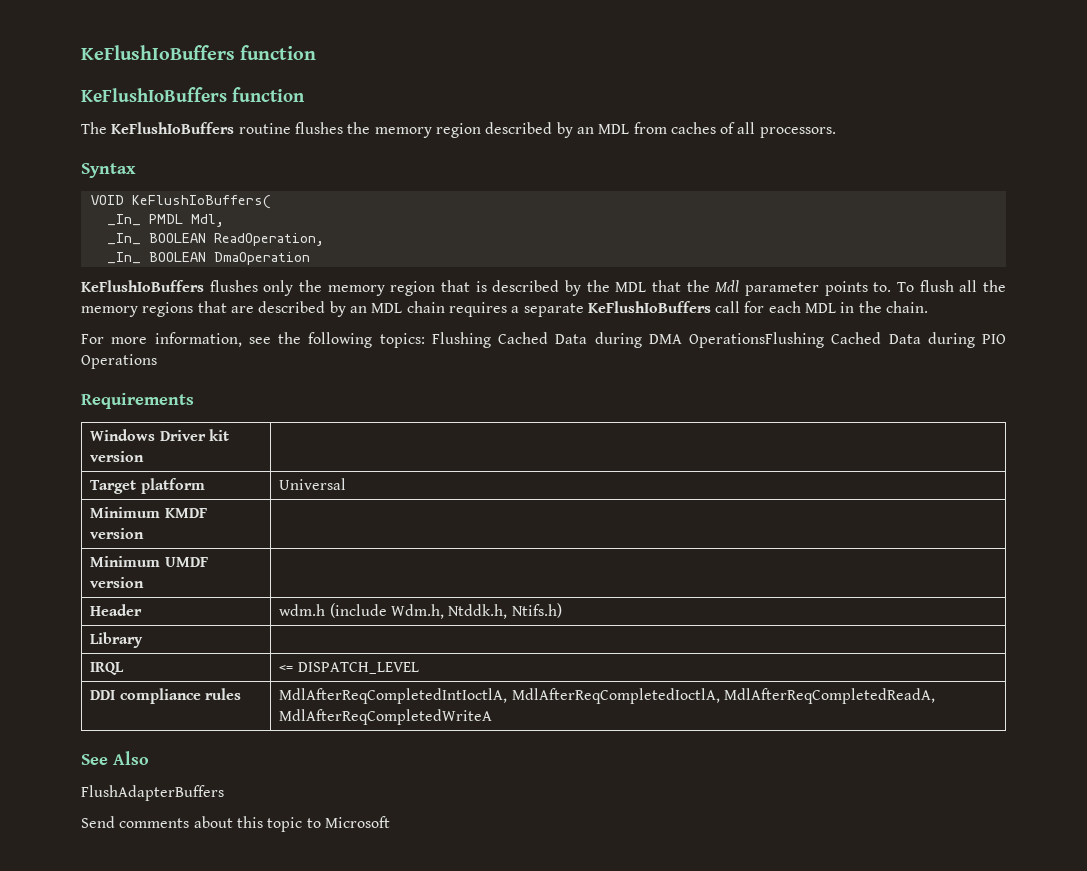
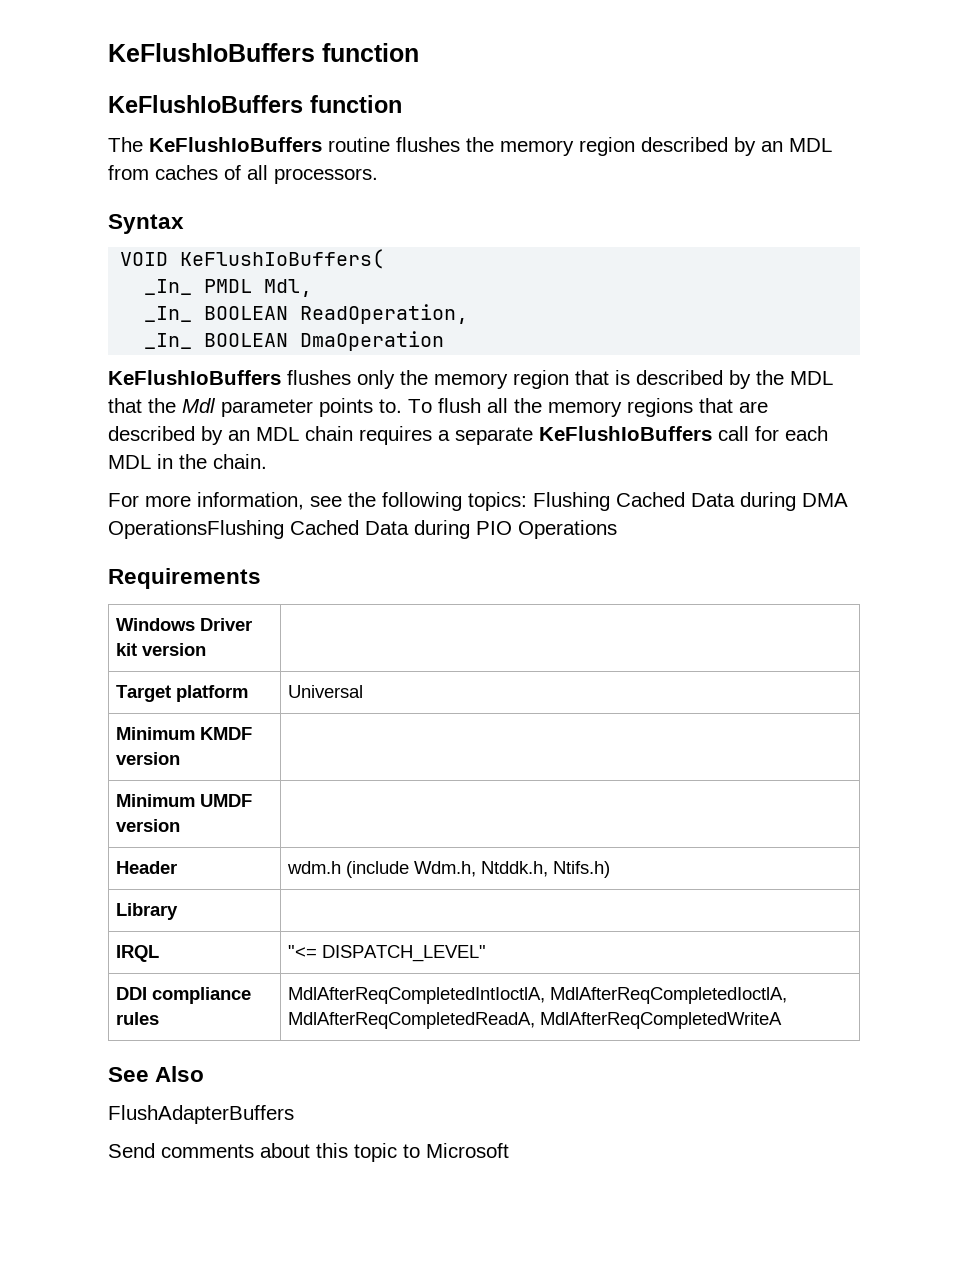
- IRQL | <= DISPATCH_LEVEL
+ IRQL | "<= DISPATCH_LEVEL"

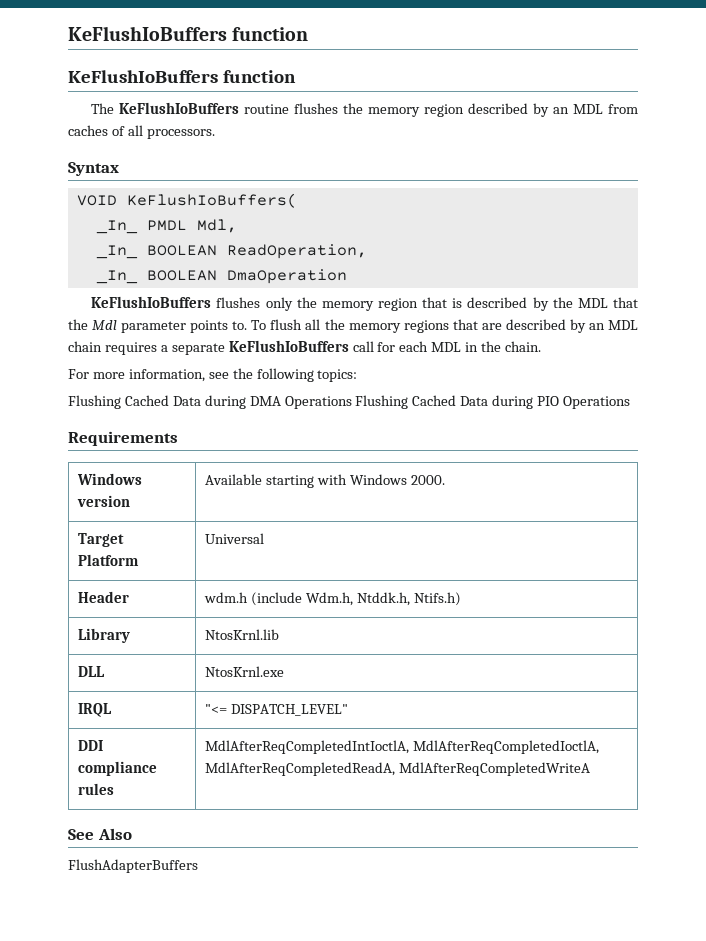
- For more information, see the following topics: Flushing Cached Data during DMA OperationsFlushing Cached Data during PIO Operations
+ For more information, see the following topics:
+ Flushing Cached Data during DMA Operations Flushing Cached Data during PIO Operations
- Windows Driver kit version |
+ Windows version | Available starting with Windows 2000.
- Target platform | Universal
+ Target Platform | Universal
- Minimum KMDF version |
- Minimum UMDF version |
- Library |
+ Library | NtosKrnl.lib
+ DLL | NtosKrnl.exe
- Send comments about this topic to Microsoft

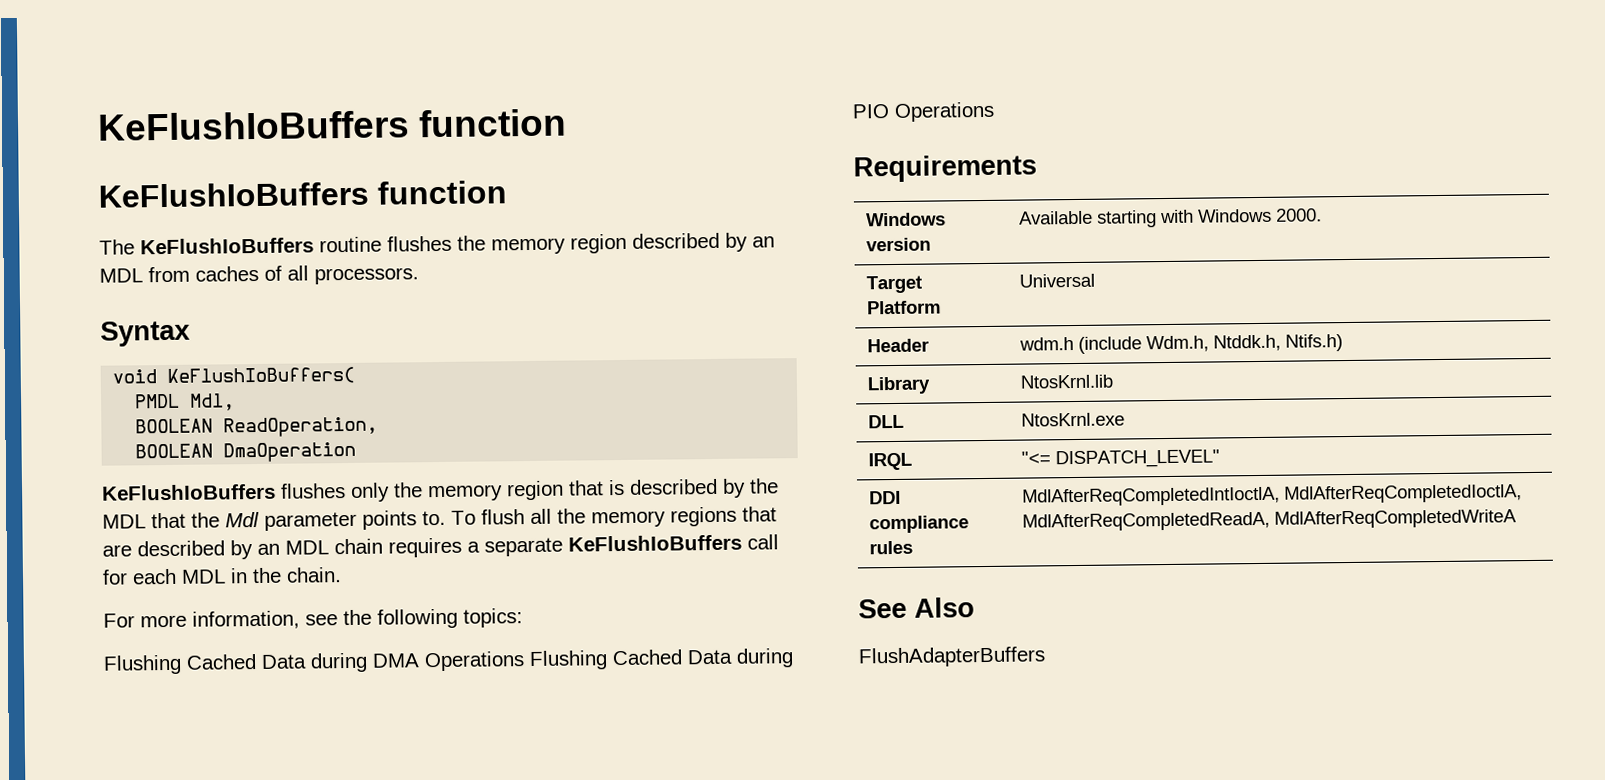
- VOID KeFlushIoBuffers(
+ void KeFlushIoBuffers(
- _In_ PMDL Mdl,
+ PMDL Mdl,
- _In_ BOOLEAN ReadOperation,
+ BOOLEAN ReadOperation,
- _In_ BOOLEAN DmaOperation
+ BOOLEAN DmaOperation

